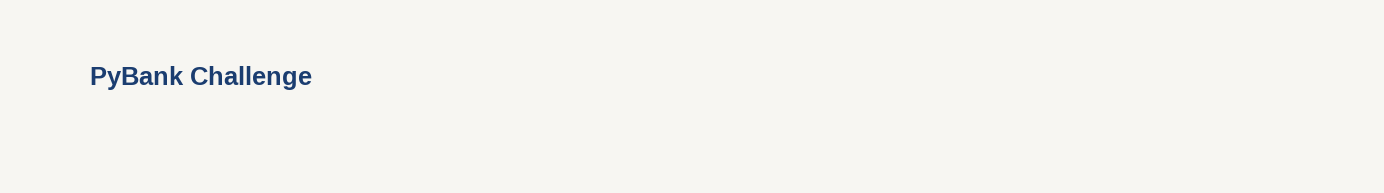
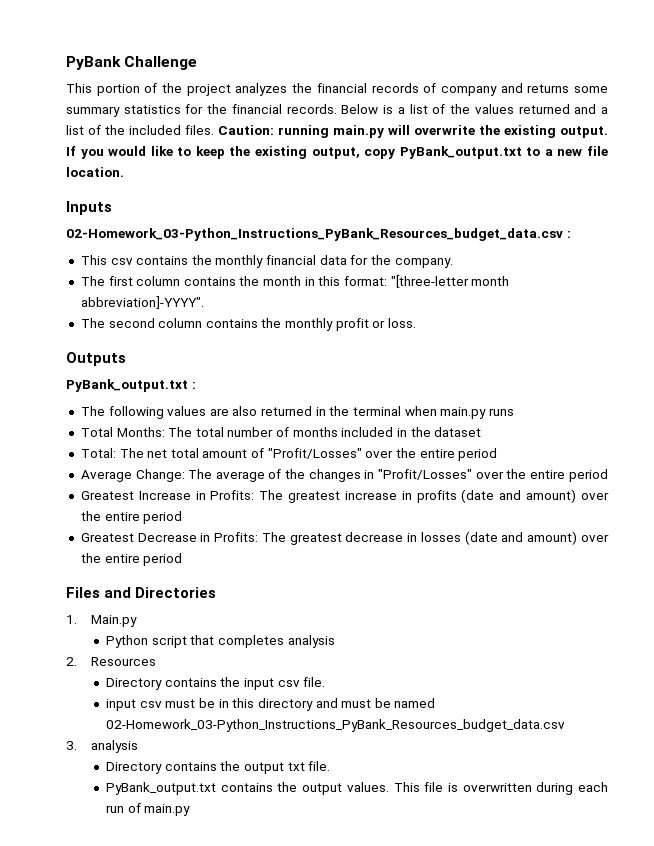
+ This portion of the project analyzes the financial records of company and returns some summary statistics for the financial records. Below is a list of the values returned and a list of the included files. Caution: running main.py will overwrite the existing output. If you would like to keep the existing output, copy PyBank_output.txt to a new file location.
+ Inputs
+ 02-Homework_03-Python_Instructions_PyBank_Resources_budget_data.csv :
+ This csv contains the monthly financial data for the company.
+ The first column contains the month in this format: "[three-letter month abbreviation]-YYYY".
+ The second column contains the monthly profit or loss.
+ Outputs
+ PyBank_output.txt :
+ The following values are also returned in the terminal when main.py runs
+ Total Months: The total number of months included in the dataset
+ Total: The net total amount of "Profit/Losses" over the entire period
+ Average Change: The average of the changes in "Profit/Losses" over the entire period
+ Greatest Increase in Profits: The greatest increase in profits (date and amount) over the entire period
+ Greatest Decrease in Profits: The greatest decrease in losses (date and amount) over the entire period
+ Files and Directories
+ 1. Main.py
+ Python script that completes analysis
+ 2. Resources
+ Directory contains the input csv file.
+ input csv must be in this directory and must be named 02-Homework_03-Python_Instructions_PyBank_Resources_budget_data.csv
+ 3. analysis
+ Directory contains the output txt file.
+ PyBank_output.txt contains the output values. This file is overwritten during each run of main.py

